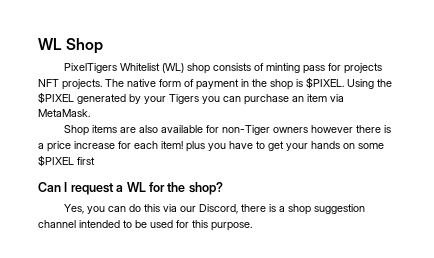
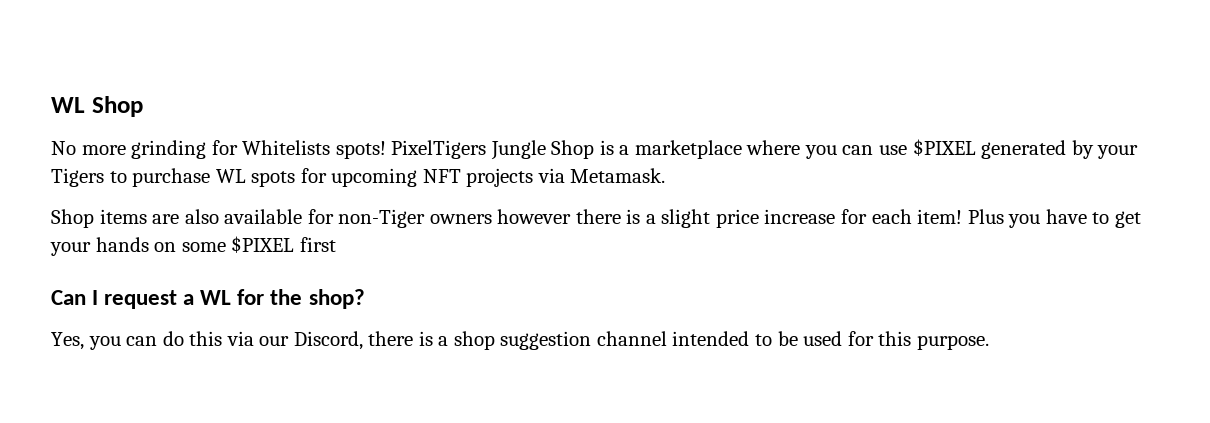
- PixelTigers Whitelist (WL) shop consists of minting pass for projects NFT projects. The native form of payment in the shop is $PIXEL. Using the $PIXEL generated by your Tigers you can purchase an item via MetaMask.
+ No more grinding for Whitelists spots! PixelTigers Jungle Shop is a marketplace where you can use $PIXEL generated by your Tigers to purchase WL spots for upcoming NFT projects via Metamask.
- Shop items are also available for non-Tiger owners however there is a price increase for each item! plus you have to get your hands on some $PIXEL first
+ Shop items are also available for non-Tiger owners however there is a slight price increase for each item! Plus you have to get your hands on some $PIXEL first

